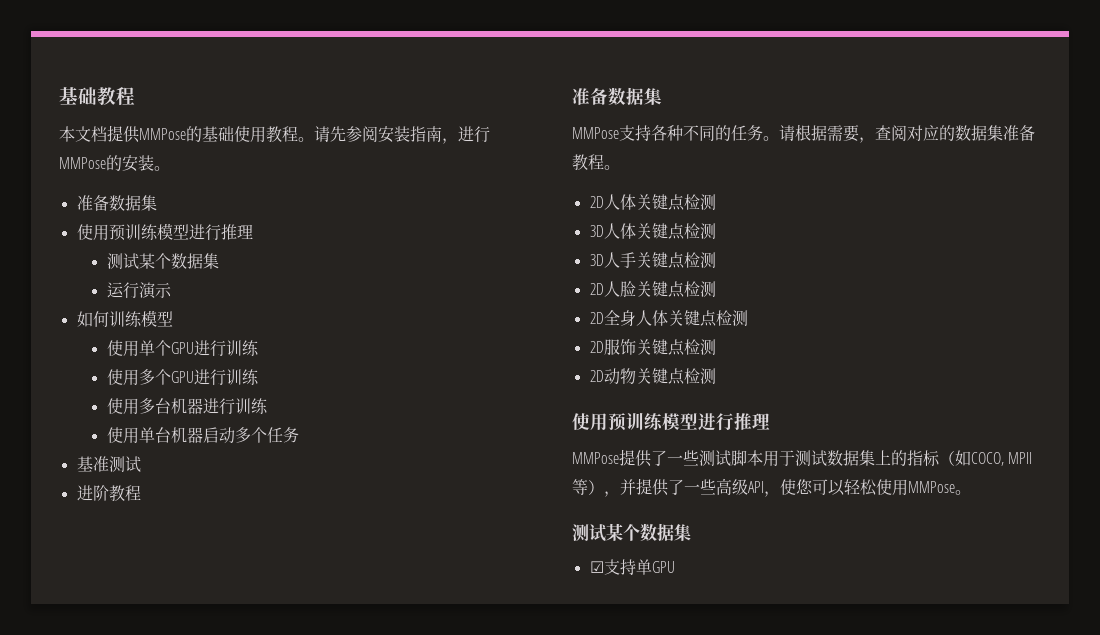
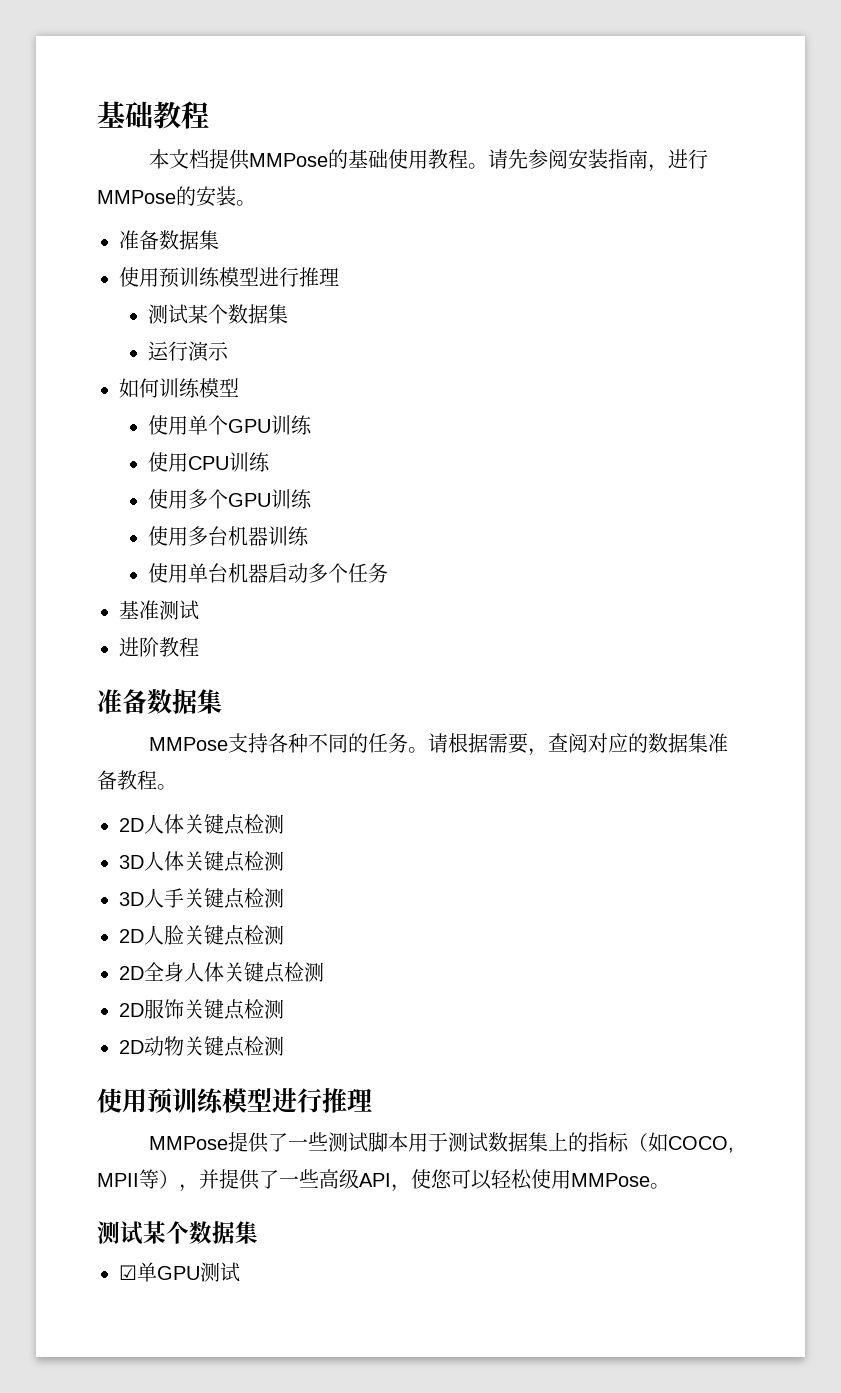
- 使用单个GPU进行训练
+ 使用单个GPU训练
+ 使用CPU训练
- 使用多个GPU进行训练
+ 使用多个GPU训练
- 使用多台机器进行训练
+ 使用多台机器训练
- ☑支持单GPU
+ ☑单GPU测试

